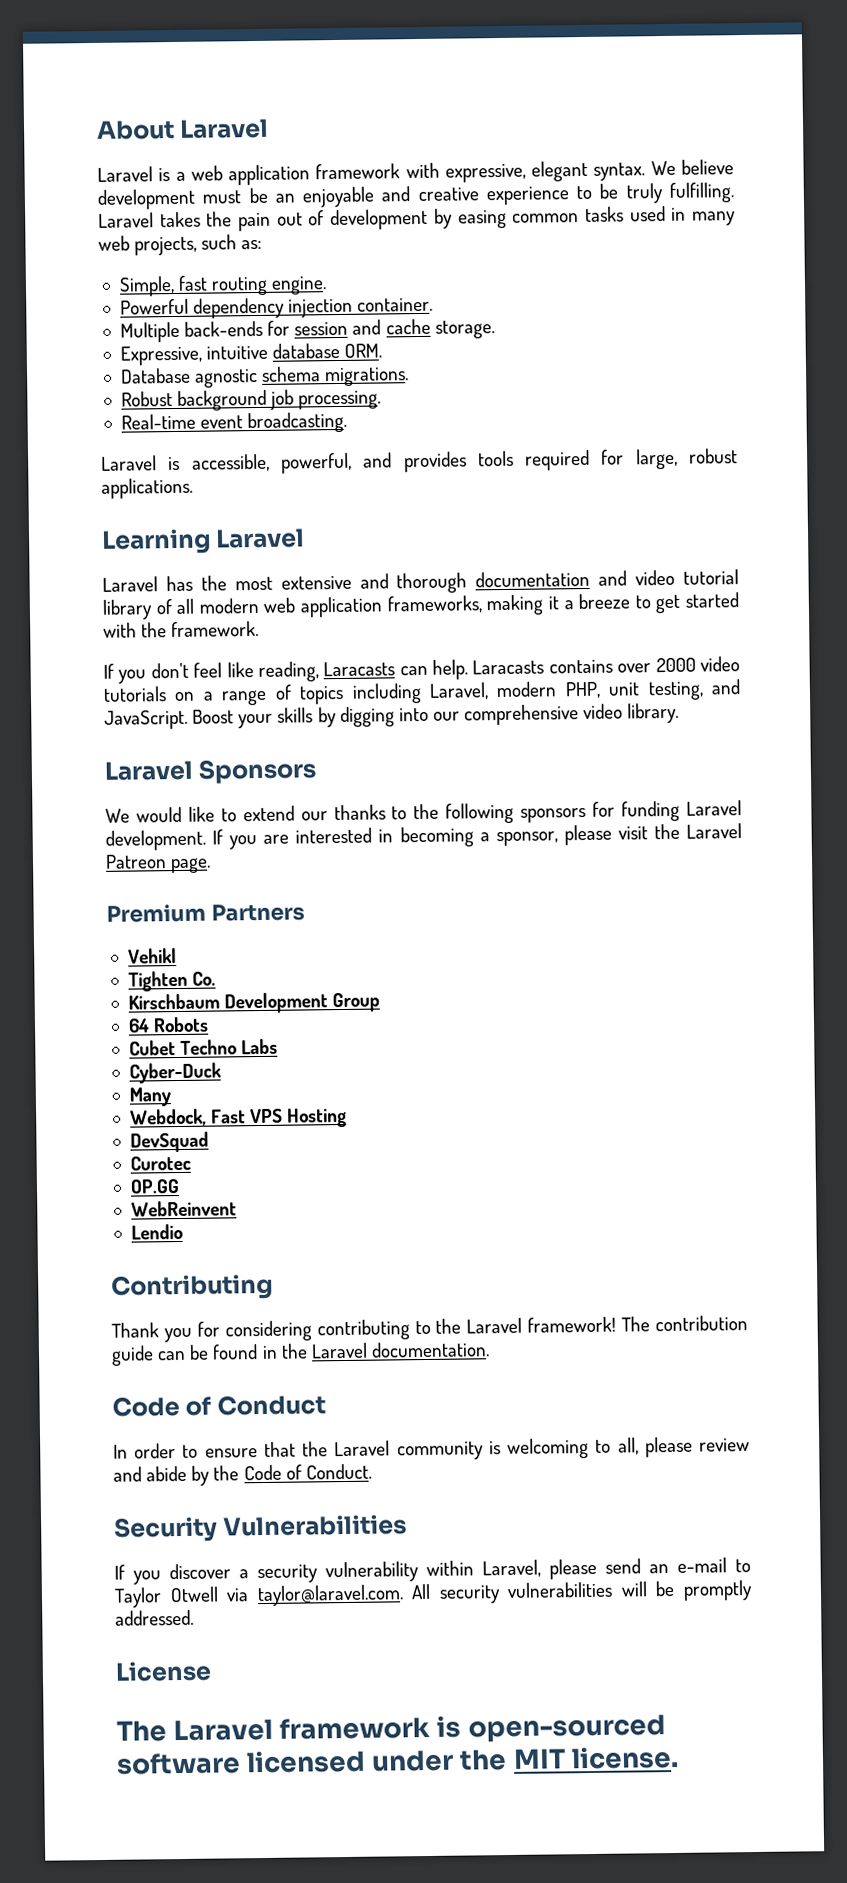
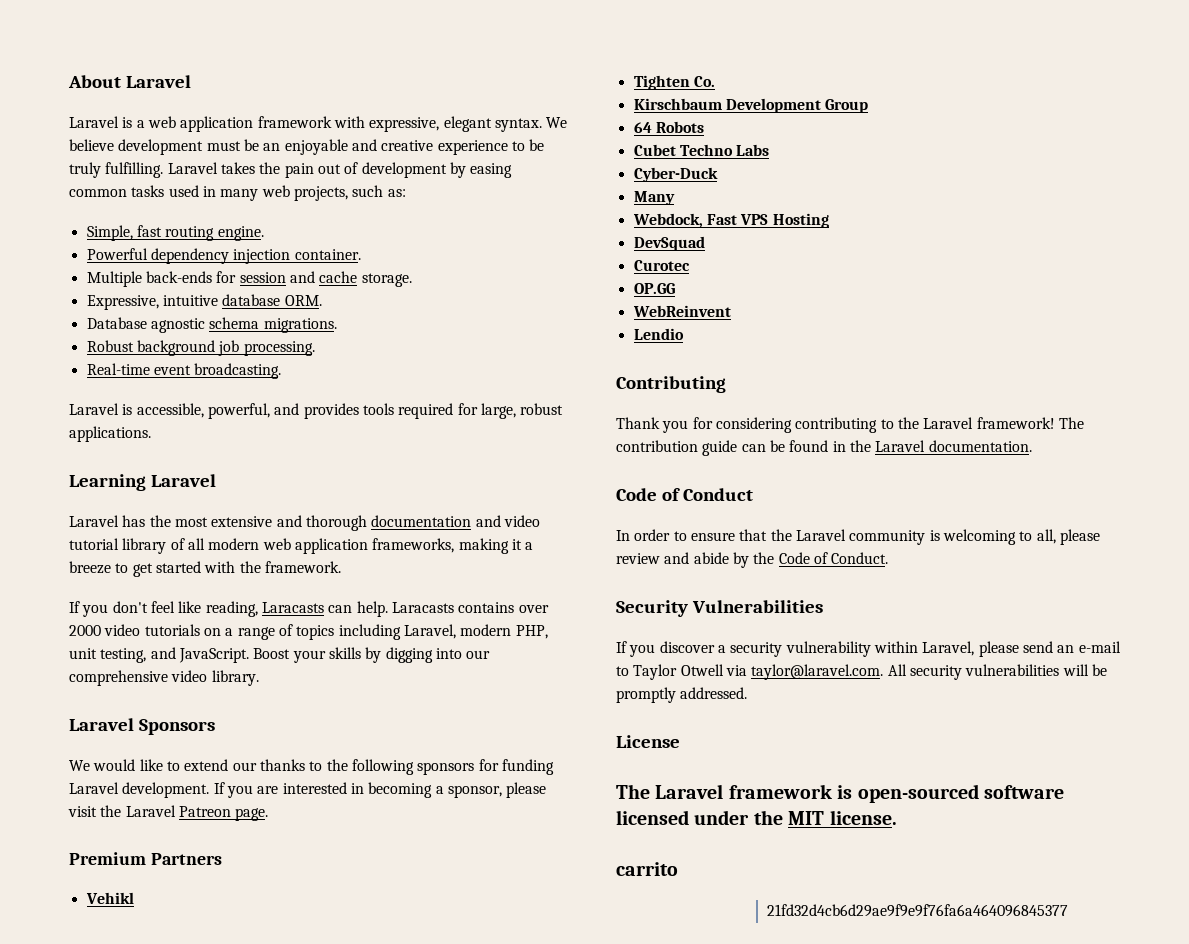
+ carrito
+ 21fd32d4cb6d29ae9f9e9f76fa6a464096845377

